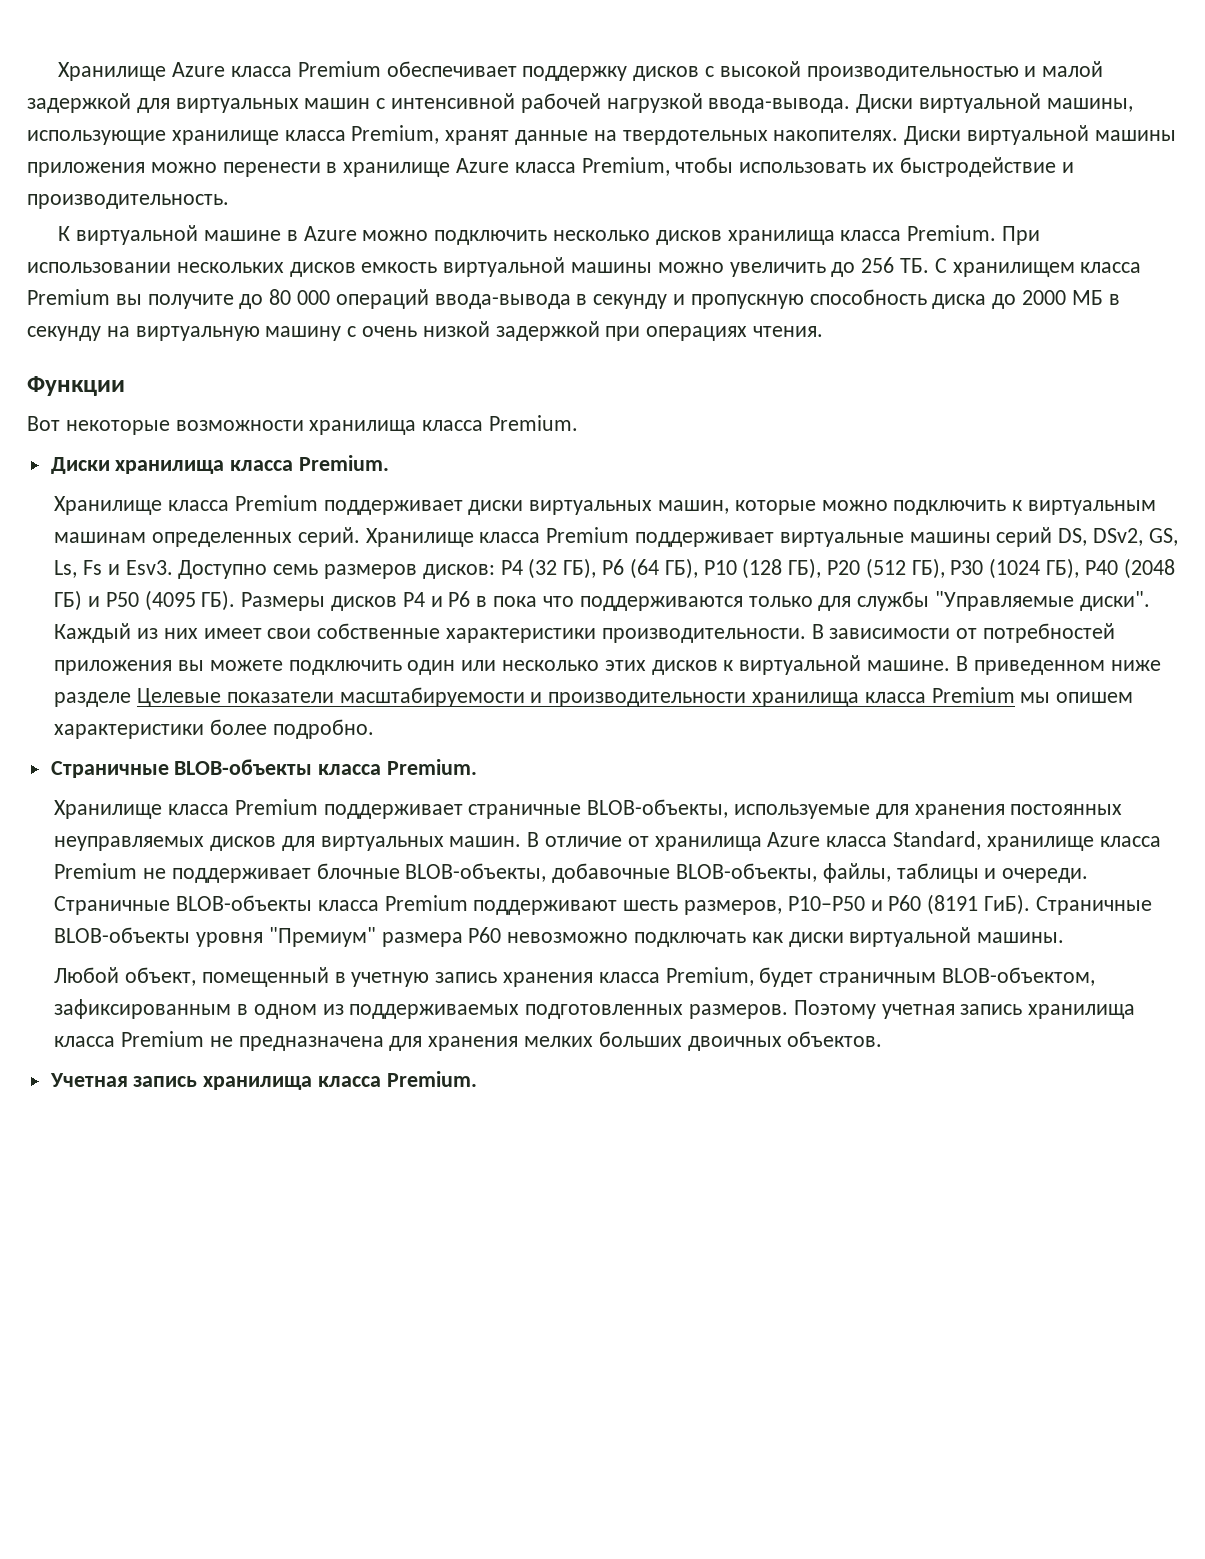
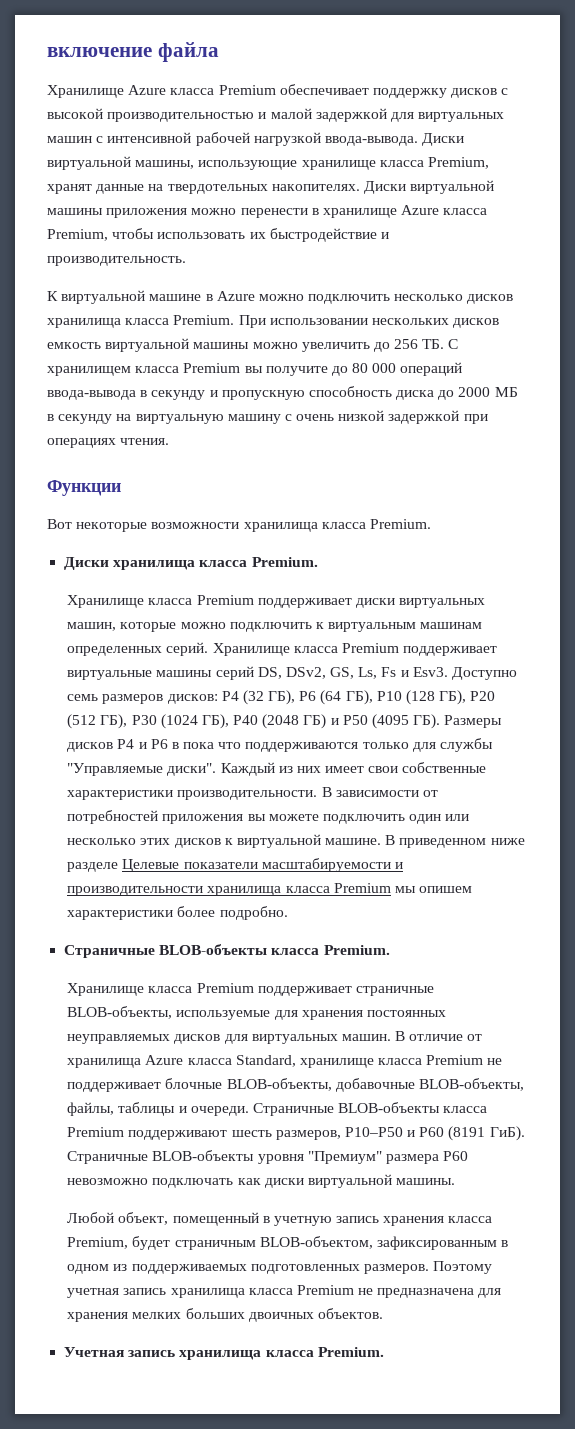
+ включение файла

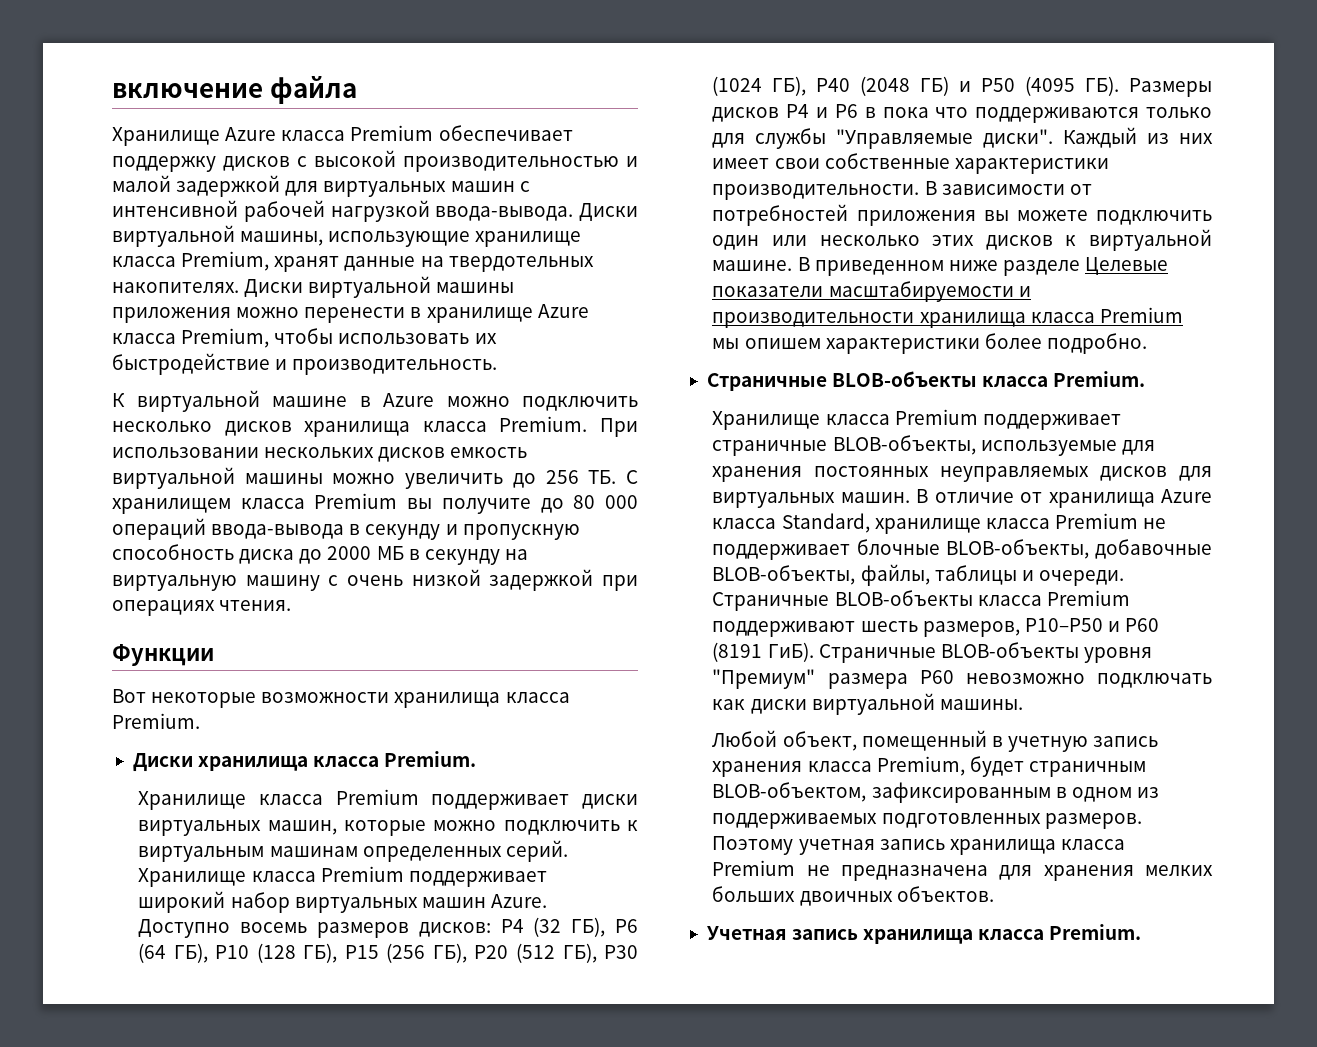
- Хранилище класса Premium поддерживает виртуальные машины серий DS, DSv2, GS, Ls, Fs и Esv3. Доступно семь размеров дисков: P4 (32 ГБ), P6 (64 ГБ), P10 (128 ГБ), P20 (512 ГБ), P30 (1024 ГБ), P40 (2048 ГБ) и P50 (4095 ГБ). Размеры дисков P4 и P6 в пока что поддерживаются только для службы "Управляемые диски".
+ Хранилище класса Premium поддерживает широкий набор виртуальных машин Azure. Доступно восемь размеров дисков: P4 (32 ГБ), P6 (64 ГБ), P10 (128 ГБ), P15 (256 ГБ), P20 (512 ГБ), P30 (1024 ГБ), P40 (2048 ГБ) и P50 (4095 ГБ). Размеры дисков P4 и P6 в пока что поддерживаются только для службы "Управляемые диски".

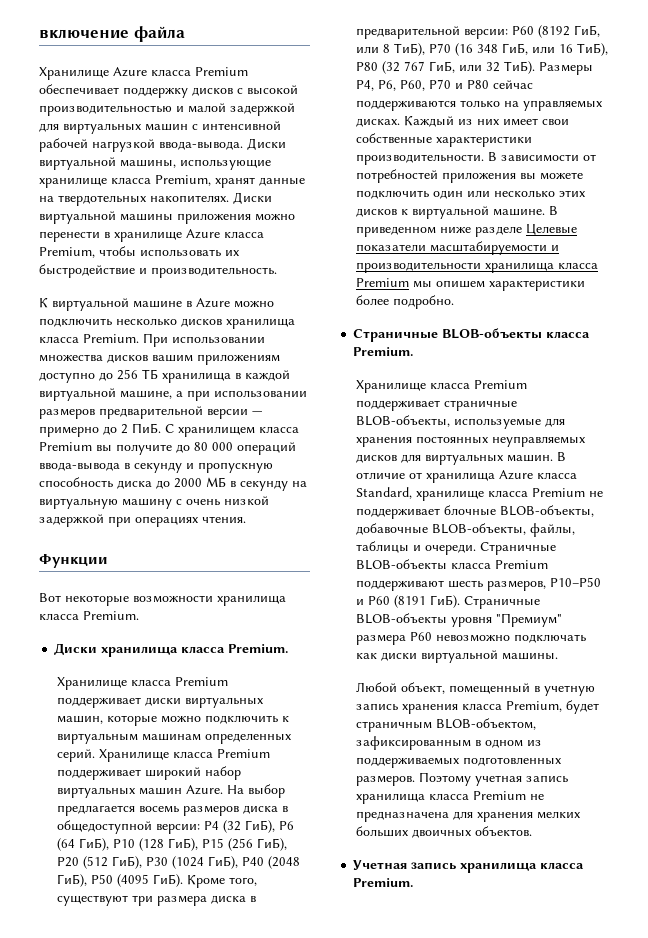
- При использовании нескольких дисков емкость виртуальной машины можно увеличить до 256 ТБ. С хранилищем класса Premium вы получите до 80 000 операций ввода-вывода в секунду и пропускную способность диска до 2000 МБ в секунду на виртуальную машину с очень низкой задержкой при операциях чтения.
+ При использовании множества дисков вашим приложениям доступно до 256 ТБ хранилища в каждой виртуальной машине, а при использовании размеров предварительной версии — примерно до 2 ПиБ. С хранилищем класса Premium вы получите до 80 000 операций ввода-вывода в секунду и пропускную способность диска до 2000 МБ в секунду на виртуальную машину с очень низкой задержкой при операциях чтения.
- Доступно восемь размеров дисков: P4 (32 ГБ), P6 (64 ГБ), P10 (128 ГБ), P15 (256 ГБ), P20 (512 ГБ), P30 (1024 ГБ), P40 (2048 ГБ) и P50 (4095 ГБ). Размеры дисков P4 и P6 в пока что поддерживаются только для службы "Управляемые диски".
+ На выбор предлагается восемь размеров диска в общедоступной версии: P4 (32 ГиБ), P6 (64 ГиБ), P10 (128 ГиБ), P15 (256 ГиБ), P20 (512 ГиБ), P30 (1024 ГиБ), P40 (2048 ГиБ), P50 (4095 ГиБ). Кроме того, существуют три размера диска в предварительной версии: P60 (8192 ГиБ, или 8 ТиБ), P70 (16 348 ГиБ, или 16 ТиБ), P80 (32 767 ГиБ, или 32 ТиБ). Размеры P4, P6, P60, P70 и P80 сейчас поддерживаются только на управляемых дисках.

